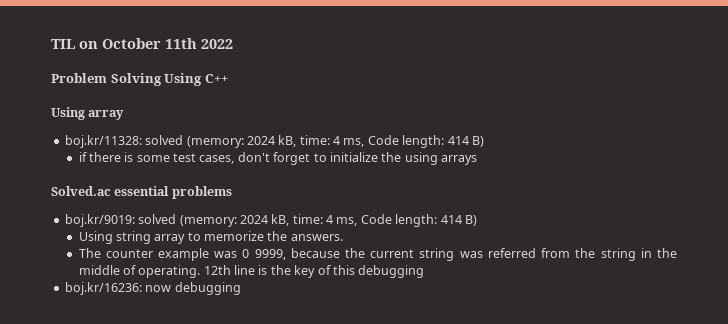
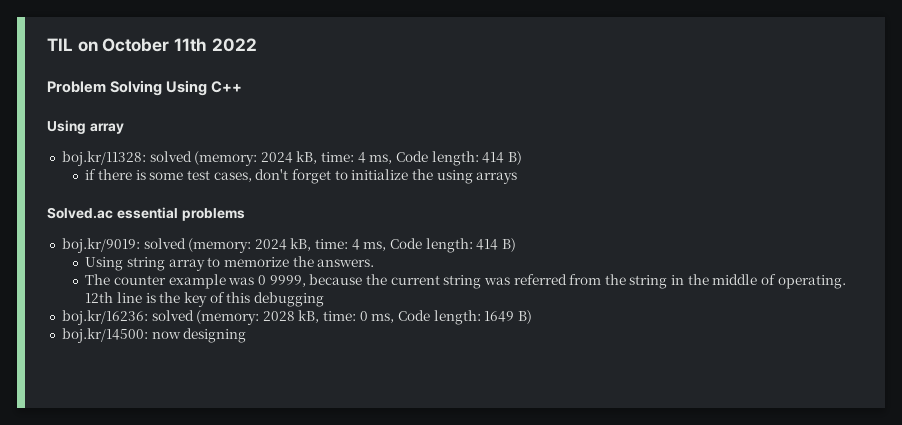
- boj.kr/16236: now debugging
+ boj.kr/16236: solved (memory: 2028 kB, time: 0 ms, Code length: 1649 B)
+ boj.kr/14500: now designing

